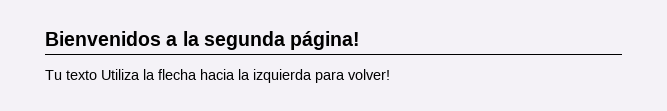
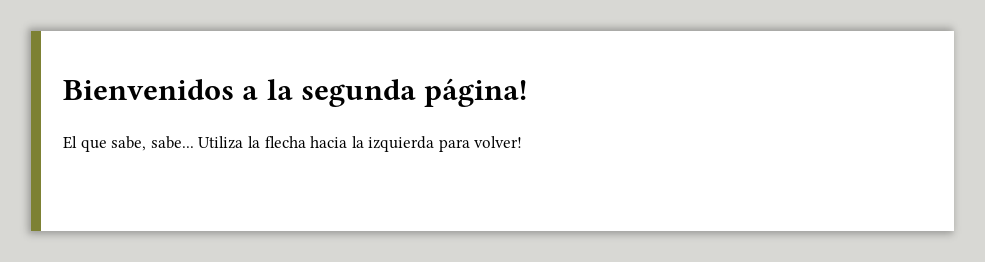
- Tu texto Utiliza la flecha hacia la izquierda para volver!
+ El que sabe, sabe... Utiliza la flecha hacia la izquierda para volver!

